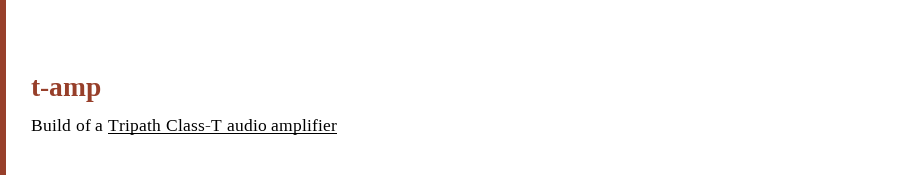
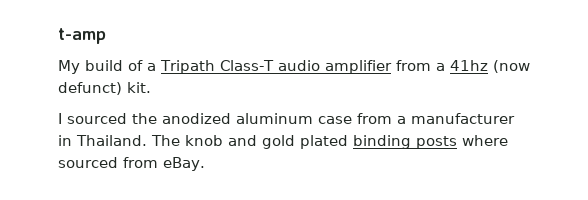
- Build of a Tripath Class-T audio amplifier
+ My build of a Tripath Class-T audio amplifier from a 41hz (now defunct) kit.
+ I sourced the anodized aluminum case from a manufacturer in Thailand. The knob and gold plated binding posts where sourced from eBay.

